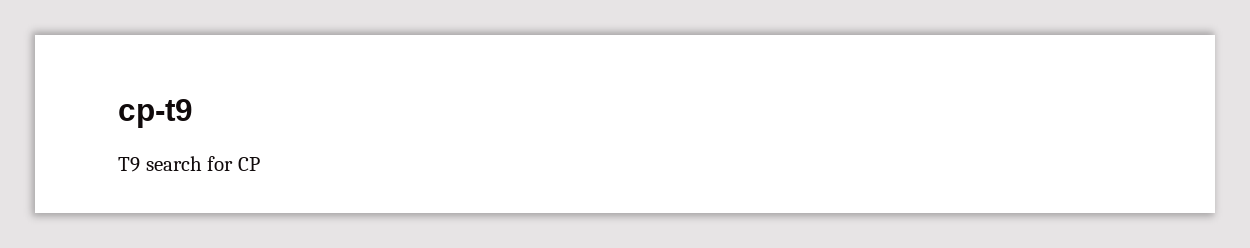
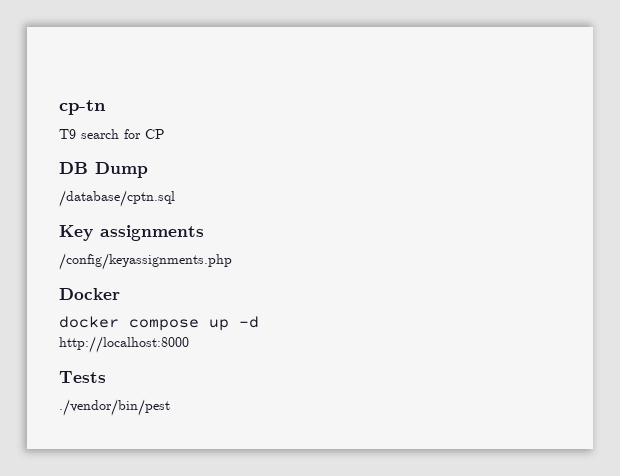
- cp-t9
+ cp-tn
+ DB Dump
+ /database/cptn.sql
+ Key assignments
+ /config/keyassignments.php
+ Docker
+ docker compose up -d
+ http://localhost:8000
+ Tests
+ ./vendor/bin/pest

